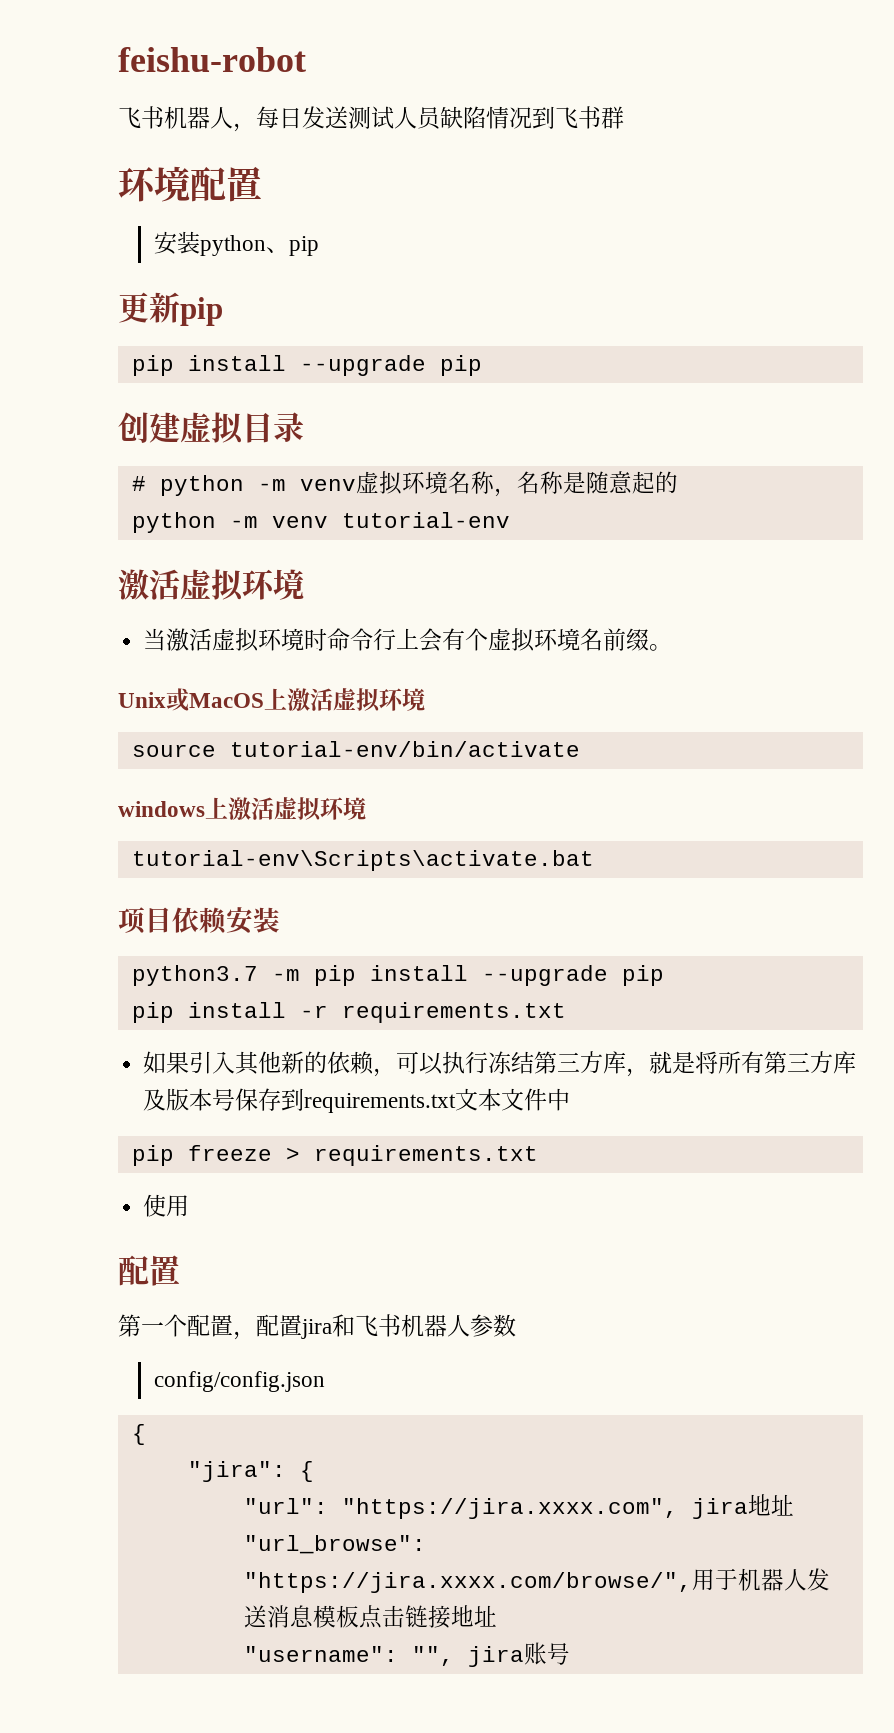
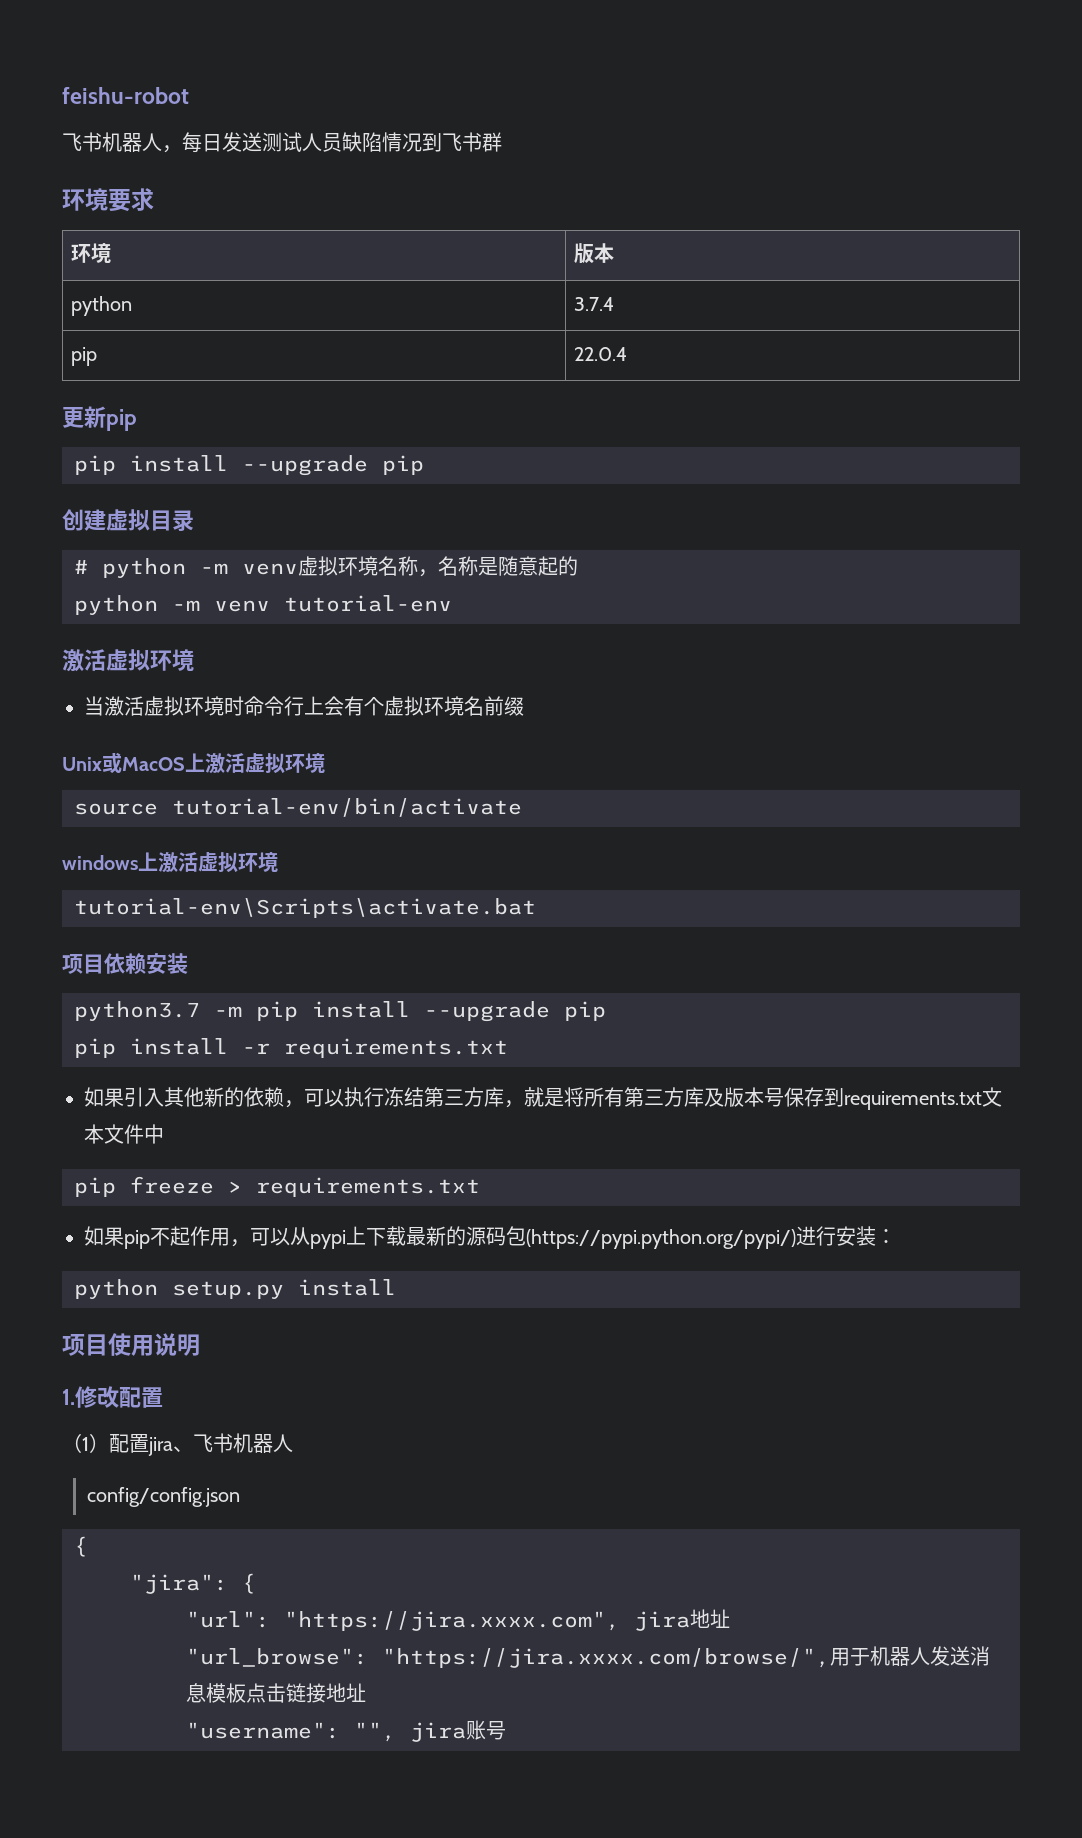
- 环境配置
- 安装python、pip
+ 环境要求
+ 环境 | 版本
+ python | 3.7.4
+ pip | 22.0.4
- 当激活虚拟环境时命令行上会有个虚拟环境名前缀。
+ 当激活虚拟环境时命令行上会有个虚拟环境名前缀
- 使用
- 配置
- 第一个配置，配置jira和飞书机器人参数
+ 如果pip不起作用，可以从pypi上下载最新的源码包(https://pypi.python.org/pypi/)进行安装：
+ python setup.py install
+ 项目使用说明
+ 1.修改配置
+ （1）配置jira、飞书机器人

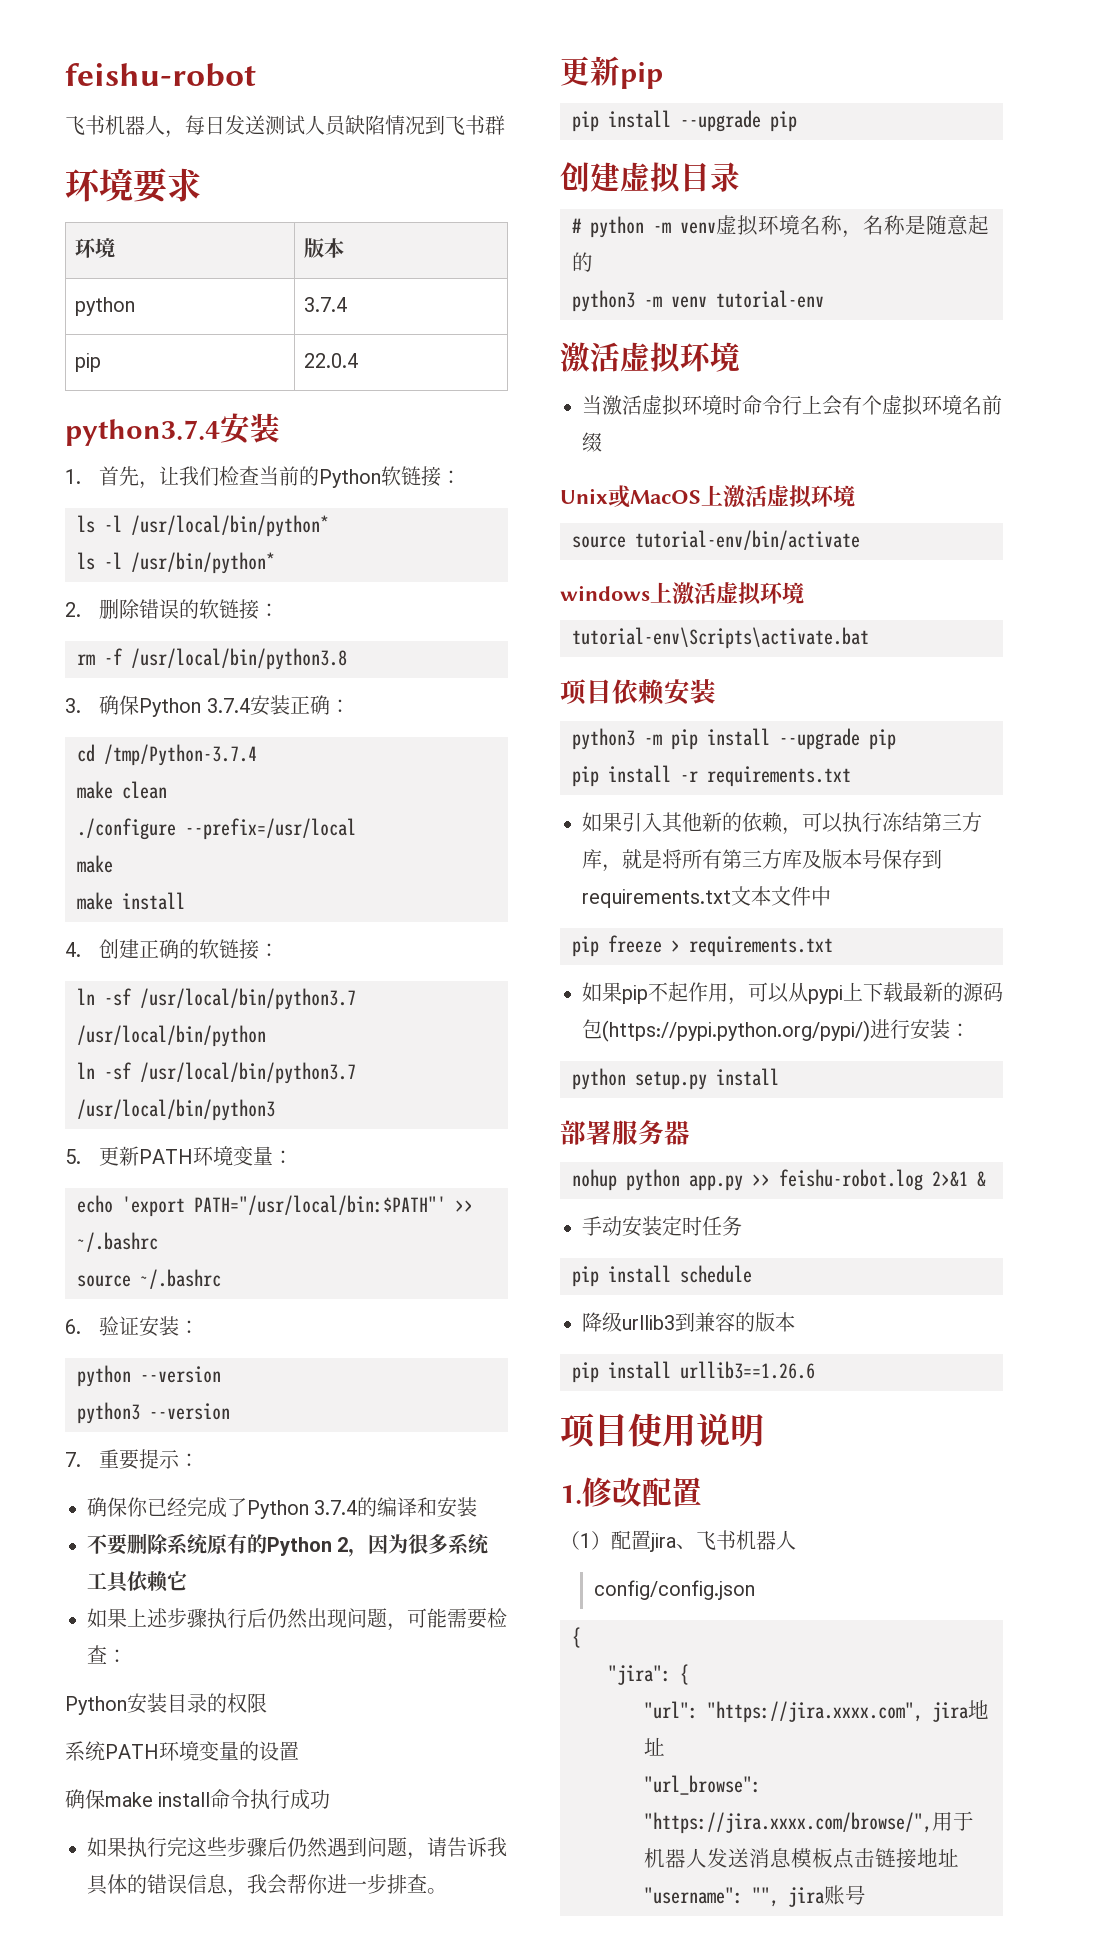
+ python3.7.4安装
+ 1.首先，让我们检查当前的Python软链接：
+ ls -l /usr/local/bin/python*
+ ls -l /usr/bin/python*
+ 2.删除错误的软链接：
+ rm -f /usr/local/bin/python3.8
+ 3.确保Python 3.7.4安装正确：
+ cd /tmp/Python-3.7.4
+ make clean
+ ./configure --prefix=/usr/local
+ make
+ make install
+ 4.创建正确的软链接：
+ ln -sf /usr/local/bin/python3.7 /usr/local/bin/python
+ ln -sf /usr/local/bin/python3.7 /usr/local/bin/python3
+ 5.更新PATH环境变量：
+ echo 'export PATH="/usr/local/bin:$PATH"' >> ~/.bashrc
+ source ~/.bashrc
+ 6.验证安装：
+ python --version
+ python3 --version
+ 7.重要提示：
+ 确保你已经完成了Python 3.7.4的编译和安装
+ 不要删除系统原有的Python 2，因为很多系统工具依赖它
+ 如果上述步骤执行后仍然出现问题，可能需要检查：
+ Python安装目录的权限
+ 系统PATH环境变量的设置
+ 确保make install命令执行成功
+ 如果执行完这些步骤后仍然遇到问题，请告诉我具体的错误信息，我会帮你进一步排查。
- python -m venv tutorial-env
+ python3 -m venv tutorial-env
- python3.7 -m pip install --upgrade pip
+ python3 -m pip install --upgrade pip
+ 部署服务器
+ nohup python app.py >> feishu-robot.log 2>&1 &
+ 手动安装定时任务
+ pip install schedule
+ 降级urllib3到兼容的版本
+ pip install urllib3==1.26.6

